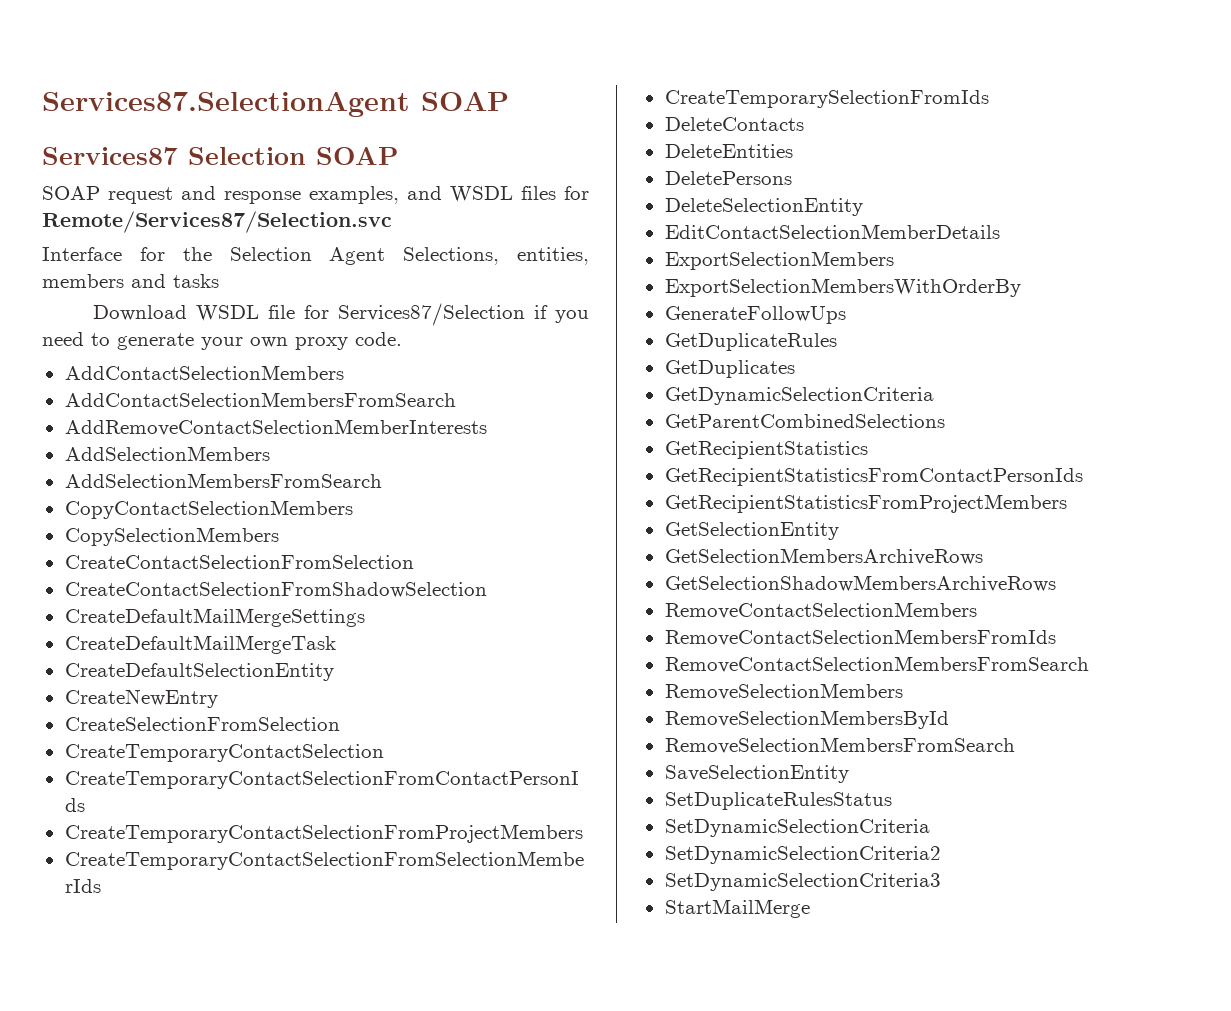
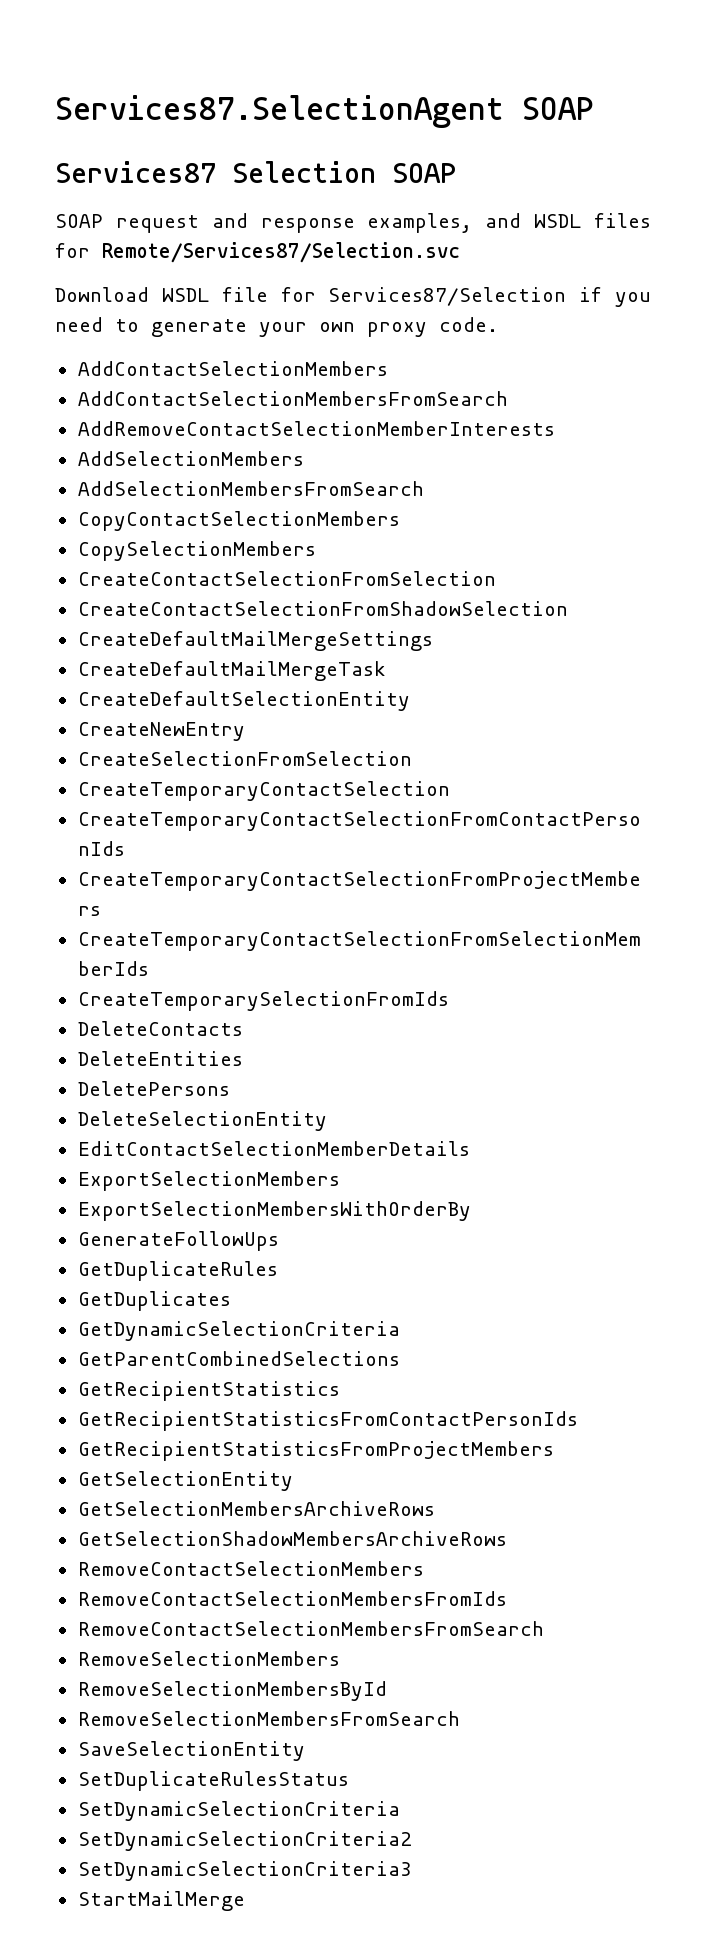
- Interface for the Selection Agent Selections, entities, members and tasks

